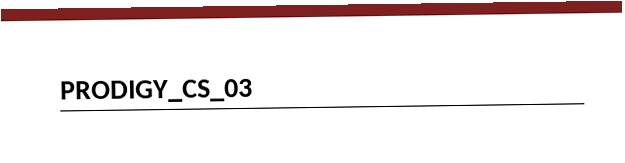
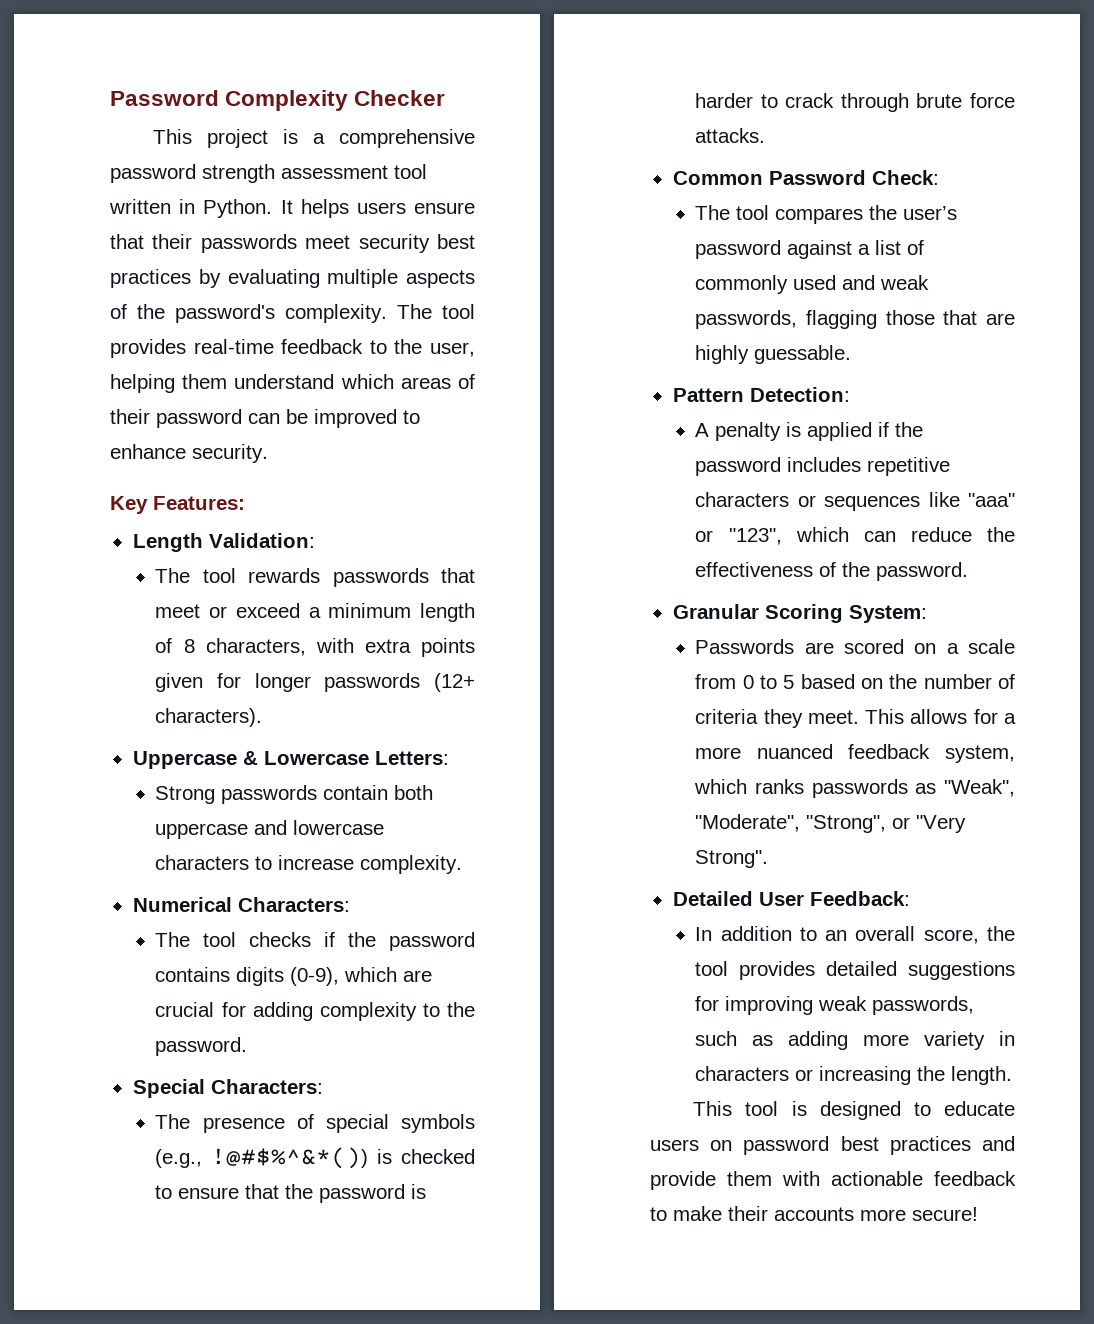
- PRODIGY_CS_03
+ Password Complexity Checker
+ This project is a comprehensive password strength assessment tool written in Python. It helps users ensure that their passwords meet security best practices by evaluating multiple aspects of the password's complexity. The tool provides real-time feedback to the user, helping them understand which areas of their password can be improved to enhance security.
+ Key Features:
+ Length Validation:
+ The tool rewards passwords that meet or exceed a minimum length of 8 characters, with extra points given for longer passwords (12+ characters).
+ Uppercase & Lowercase Letters:
+ Strong passwords contain both uppercase and lowercase characters to increase complexity.
+ Numerical Characters:
+ The tool checks if the password contains digits (0-9), which are crucial for adding complexity to the password.
+ Special Characters:
+ The presence of special symbols (e.g., !@#$%^&*()) is checked to ensure that the password is harder to crack through brute force attacks.
+ Common Password Check:
+ The tool compares the user’s password against a list of commonly used and weak passwords, flagging those that are highly guessable.
+ Pattern Detection:
+ A penalty is applied if the password includes repetitive characters or sequences like "aaa" or "123", which can reduce the effectiveness of the password.
+ Granular Scoring System:
+ Passwords are scored on a scale from 0 to 5 based on the number of criteria they meet. This allows for a more nuanced feedback system, which ranks passwords as "Weak", "Moderate", "Strong", or "Very Strong".
+ Detailed User Feedback:
+ In addition to an overall score, the tool provides detailed suggestions for improving weak passwords, such as adding more variety in characters or increasing the length.
+ This tool is designed to educate users on password best practices and provide them with actionable feedback to make their accounts more secure!

